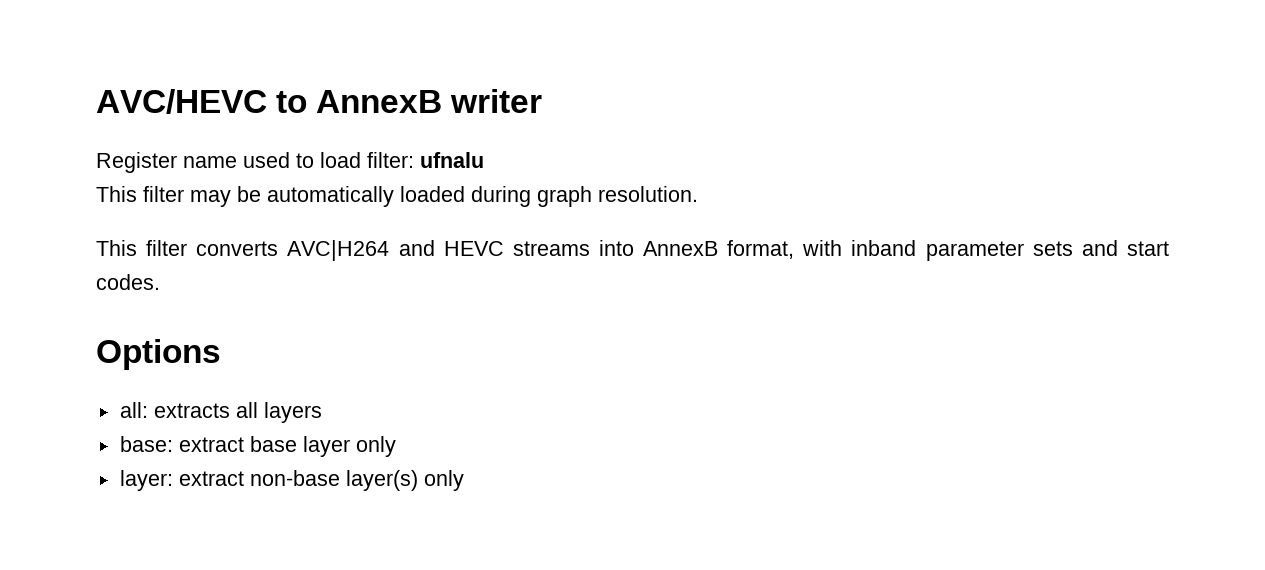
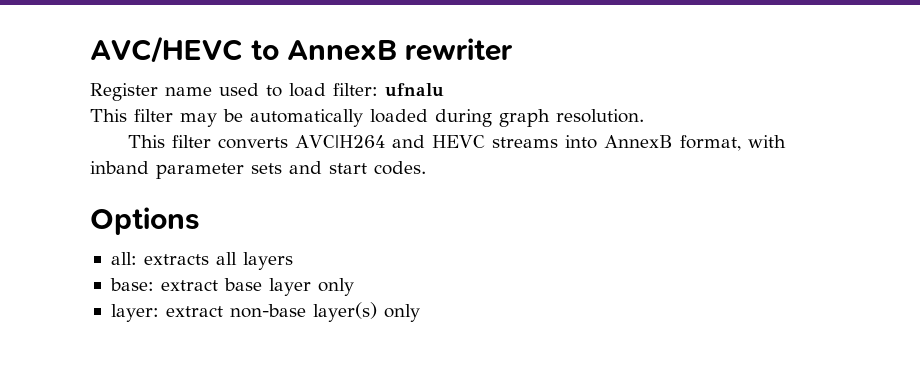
- AVC/HEVC to AnnexB writer
+ AVC/HEVC to AnnexB rewriter

